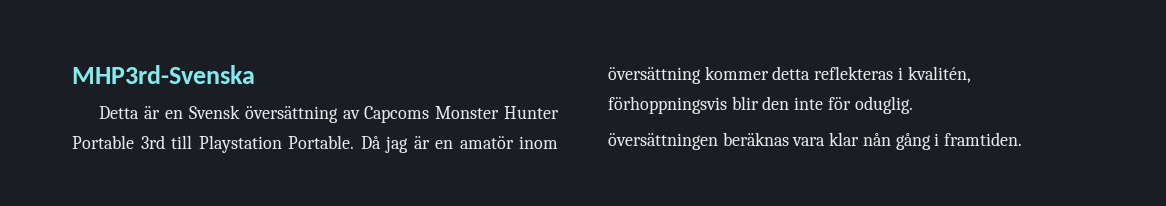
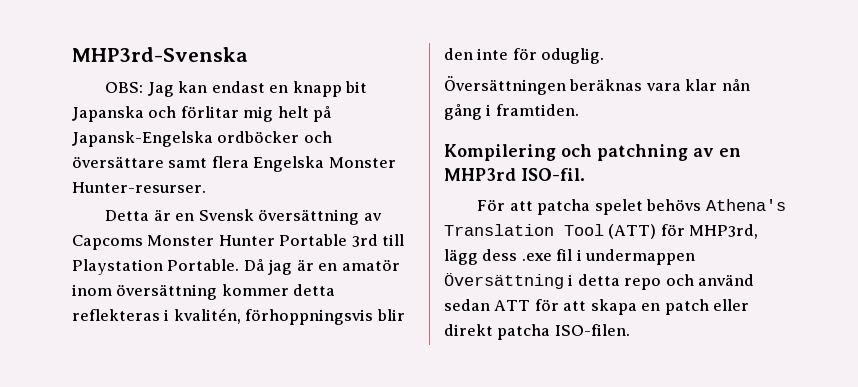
+ OBS: Jag kan endast en knapp bit Japanska och förlitar mig helt på Japansk-Engelska ordböcker och översättare samt flera Engelska Monster Hunter-resurser.
- översättningen beräknas vara klar nån gång i framtiden.
+ Översättningen beräknas vara klar nån gång i framtiden.
+ Kompilering och patchning av en MHP3rd ISO-fil.
+ För att patcha spelet behövs Athena's Translation Tool (ATT) för MHP3rd, lägg dess .exe fil i undermappen Översättning i detta repo och använd sedan ATT för att skapa en patch eller direkt patcha ISO-filen.

